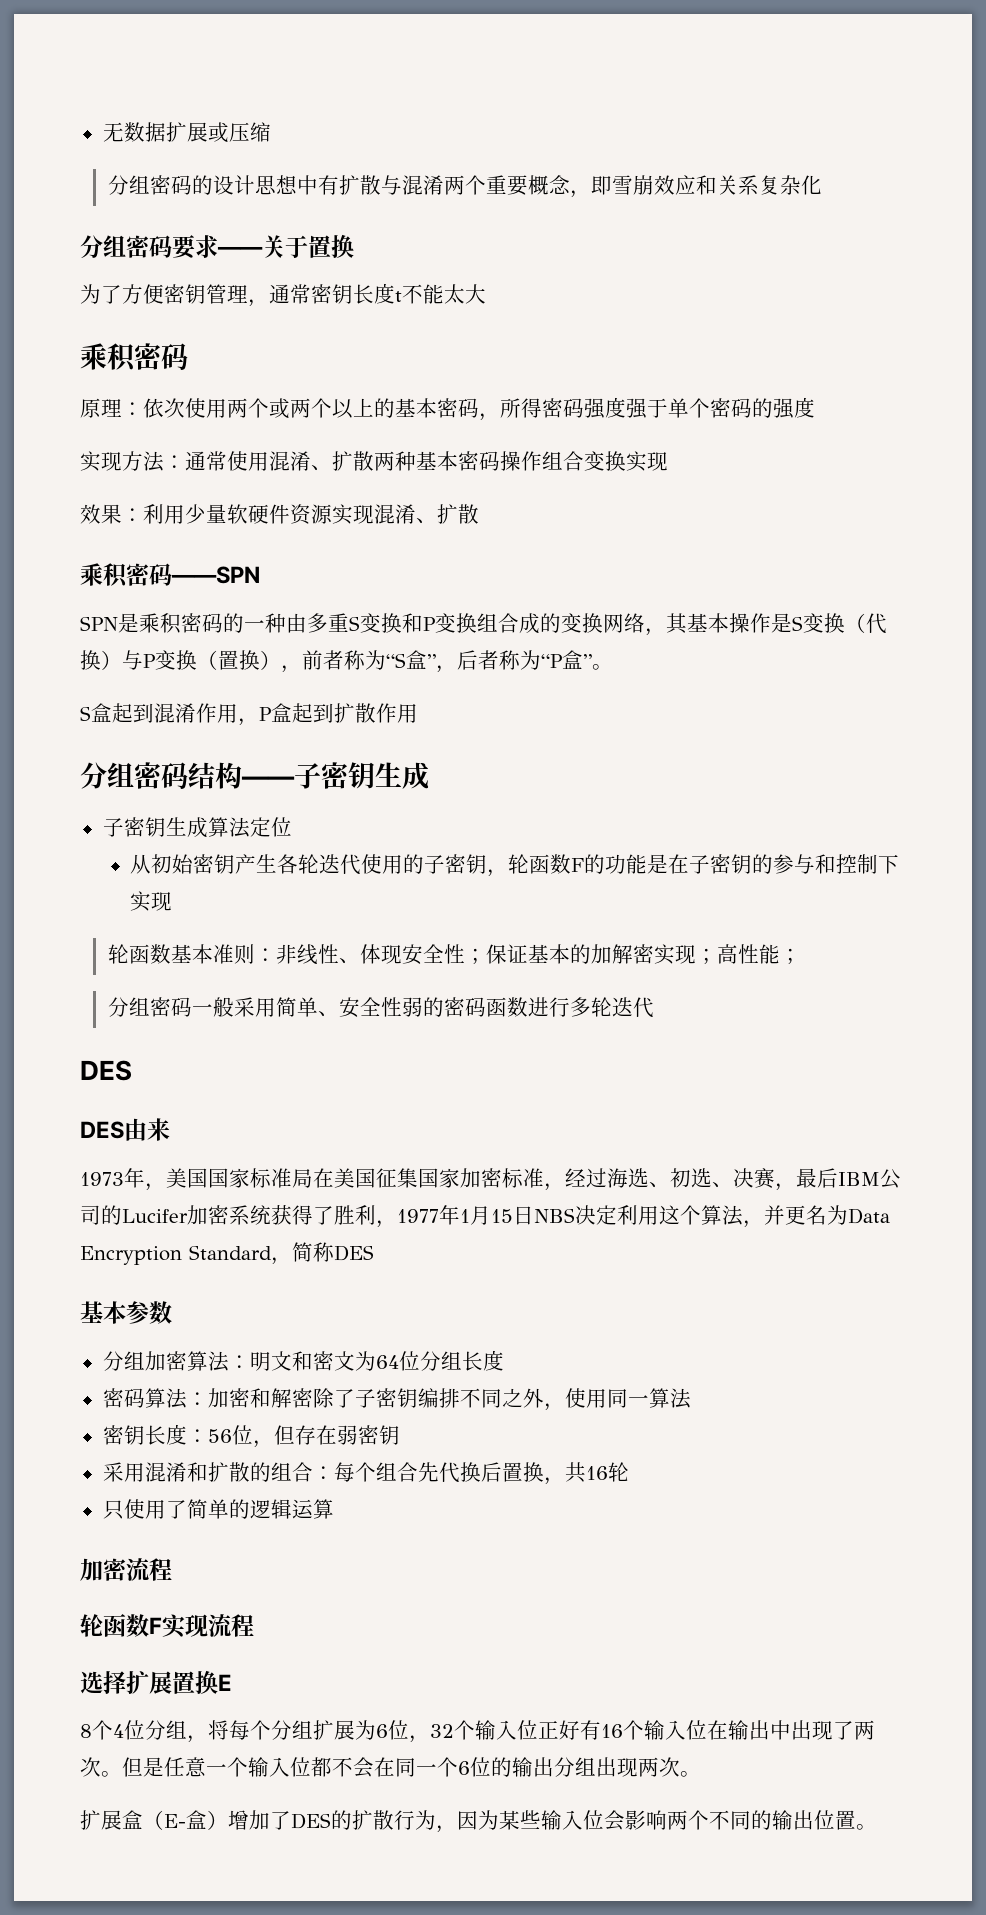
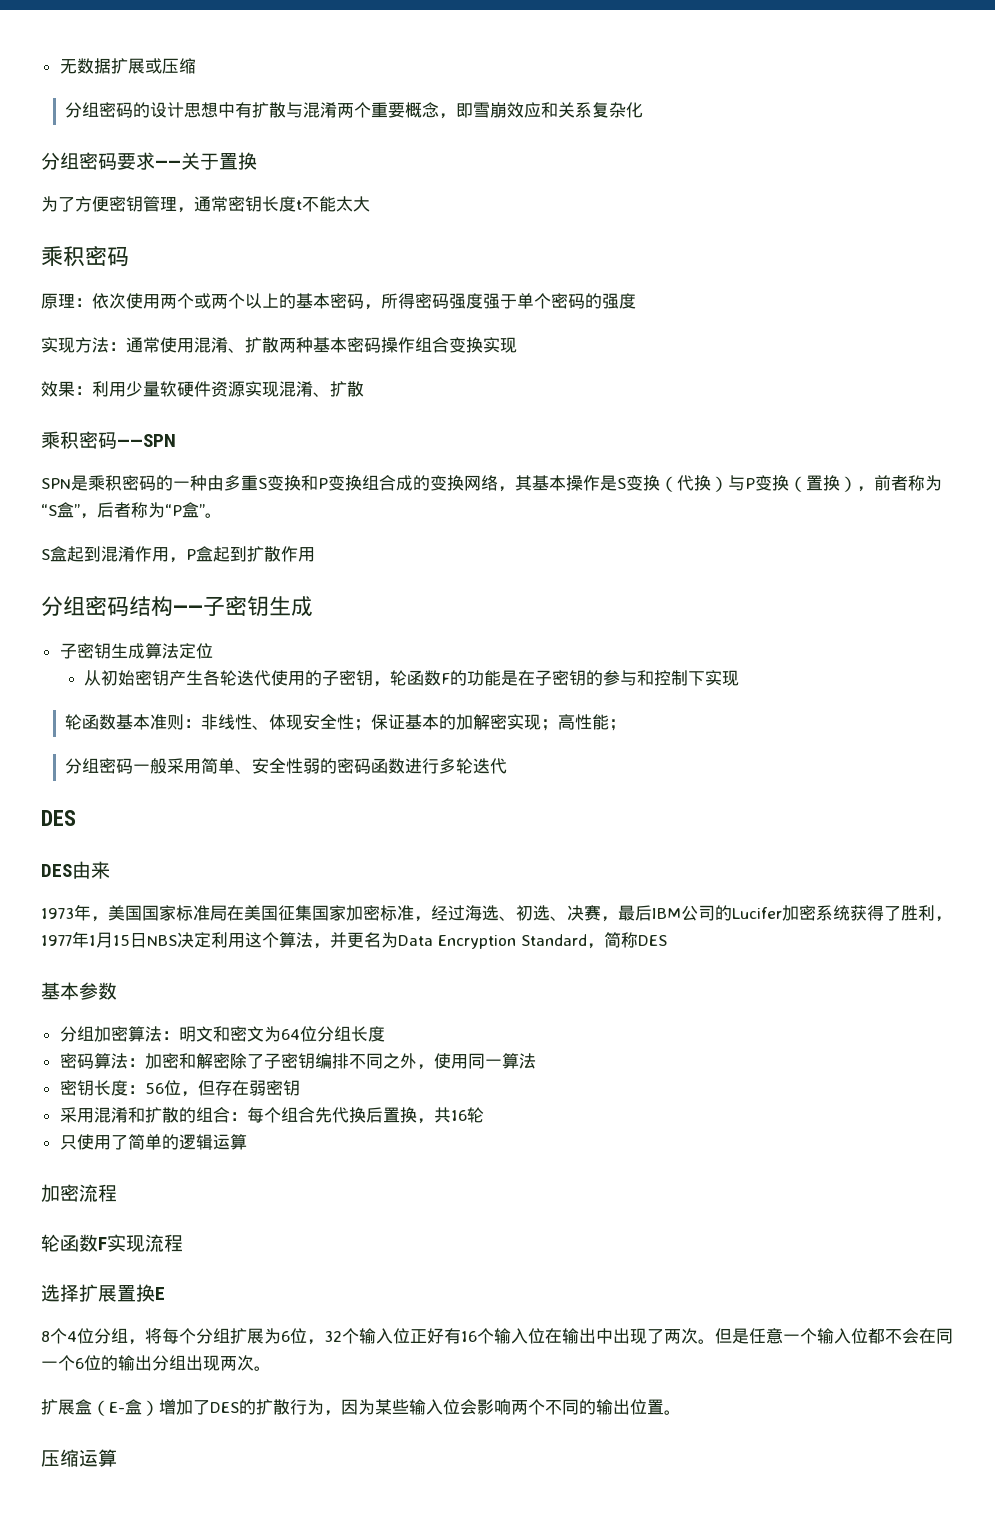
+ 压缩运算

